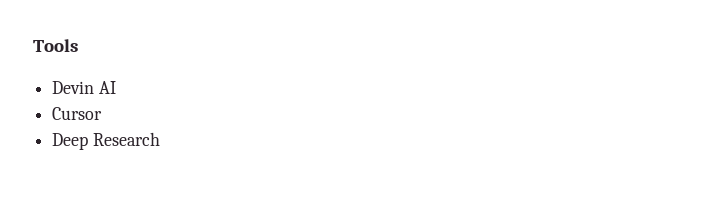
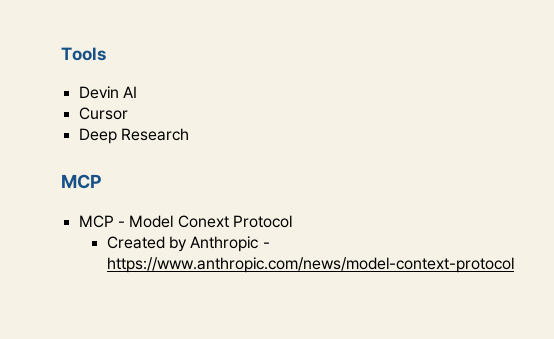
  Deep Research
+ MCP
+ MCP - Model Conext Protocol
+ Created by Anthropic - https://www.anthropic.com/news/model-context-protocol

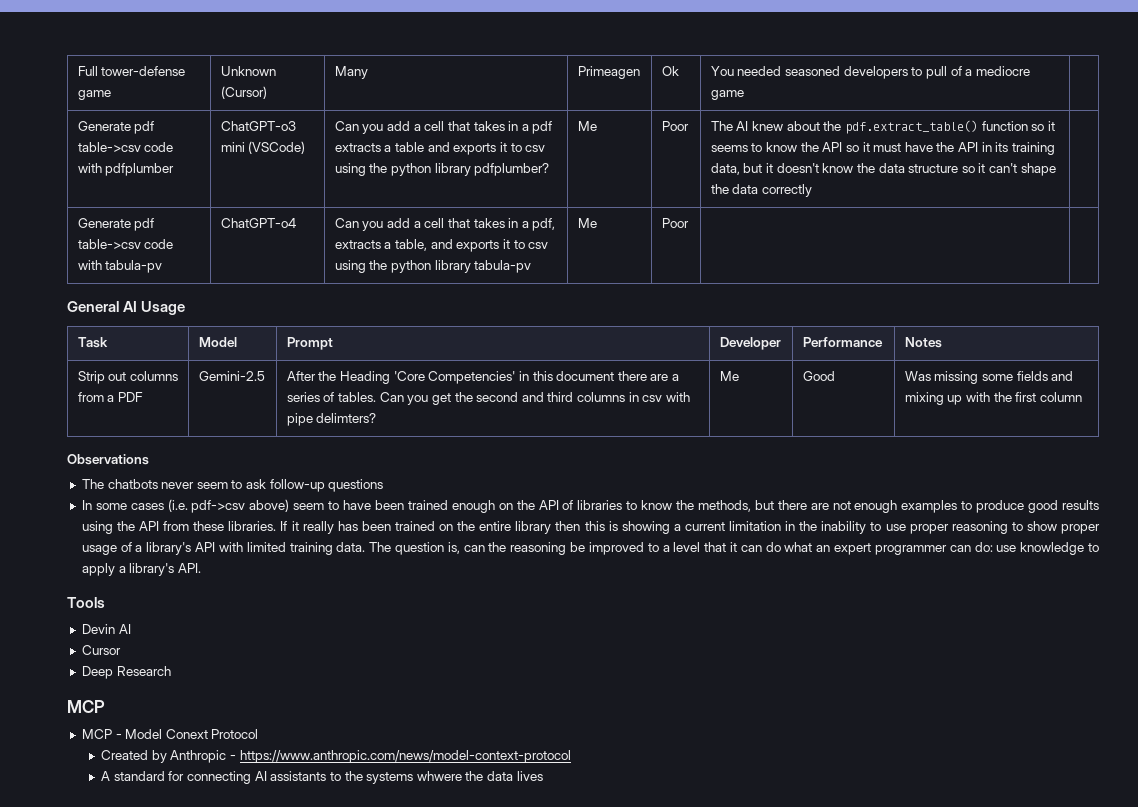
+ Full tower-defense game | Unknown (Cursor) | Many | Primeagen | Ok | You needed seasoned developers to pull of a mediocre game |
+ Generate pdf table->csv code with pdfplumber | ChatGPT-o3 mini (VSCode) | Can you add a cell that takes in a pdf extracts a table and exports it to csv using the python library pdfplumber? | Me | Poor | The AI knew about the pdf.extract_table() function so it seems to know the API so it must have the API in its training data, but it doesn't know the data structure so it can't shape the data correctly |
+ Generate pdf table->csv code with tabula-pv | ChatGPT-o4 | Can you add a cell that takes in a pdf, extracts a table, and exports it to csv using the python library tabula-pv | Me | Poor | |
+ General AI Usage
+ Task | Model | Prompt | Developer | Performance | Notes
+ Strip out columns from a PDF | Gemini-2.5 | After the Heading 'Core Competencies' in this document there are a series of tables. Can you get the second and third columns in csv with pipe delimters? | Me | Good | Was missing some fields and mixing up with the first column
+ Observations
+ The chatbots never seem to ask follow-up questions
+ In some cases (i.e. pdf->csv above) seem to have been trained enough on the API of libraries to know the methods, but there are not enough examples to produce good results using the API from these libraries. If it really has been trained on the entire library then this is showing a current limitation in the inability to use proper reasoning to show proper usage of a library's API with limited training data. The question is, can the reasoning be improved to a level that it can do what an expert programmer can do: use knowledge to apply a library's API.
+ A standard for connecting AI assistants to the systems whwere the data lives

